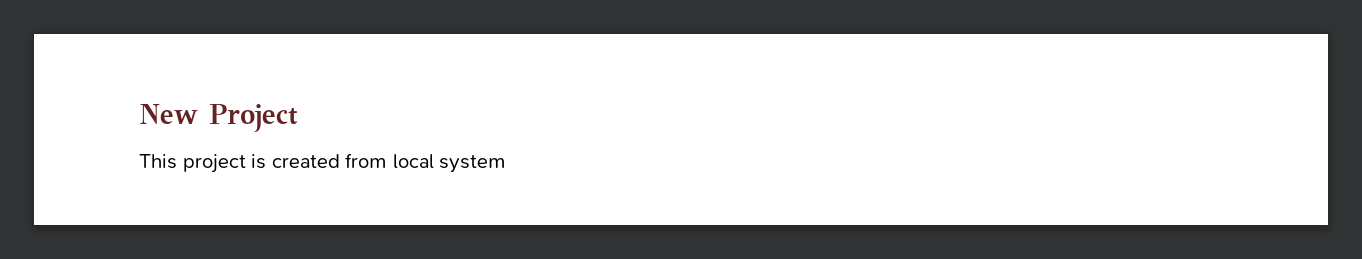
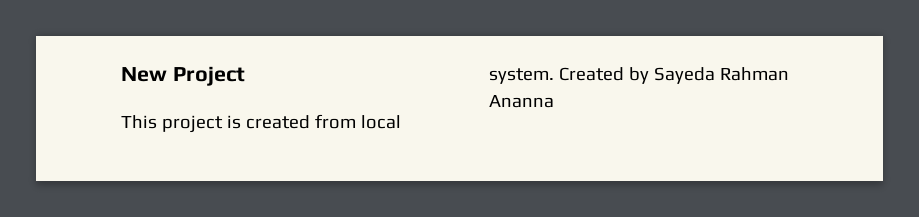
- This project is created from local system
+ This project is created from local system. Created by Sayeda Rahman Ananna

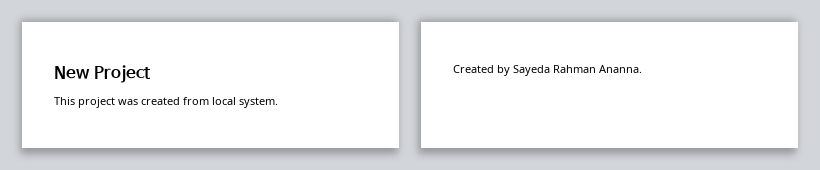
- This project is created from local system. Created by Sayeda Rahman Ananna
+ This project was created from local system.
+ Created by Sayeda Rahman Ananna.

